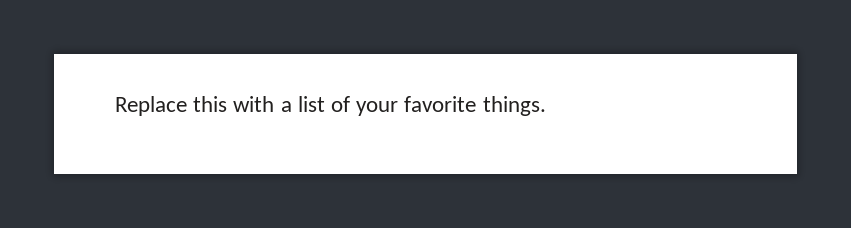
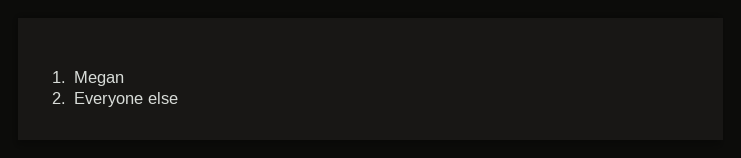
- Replace this with a list of your favorite things.
+ 1. Megan
+ 2. Everyone else

